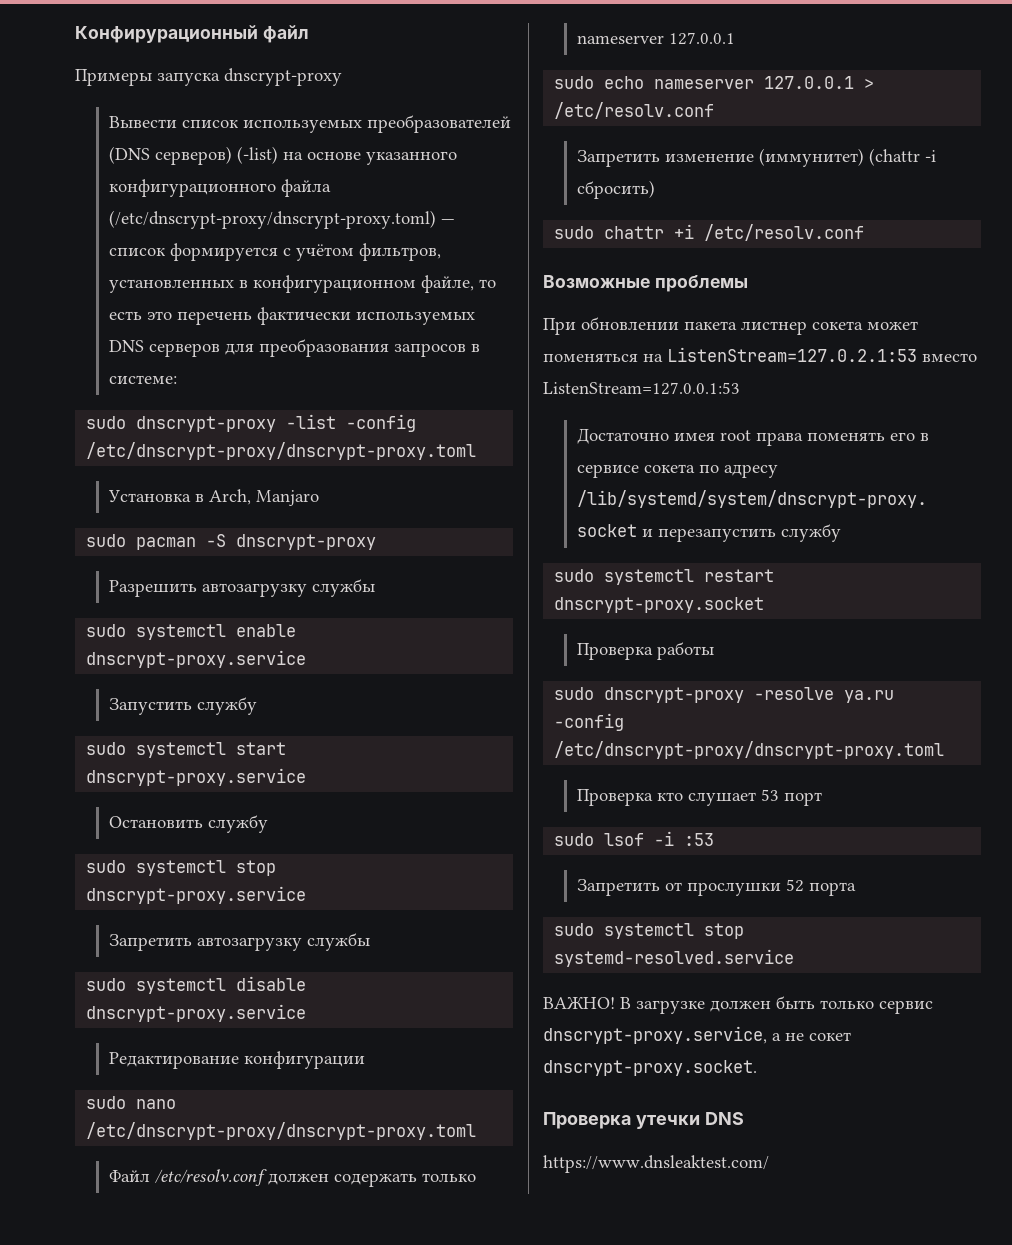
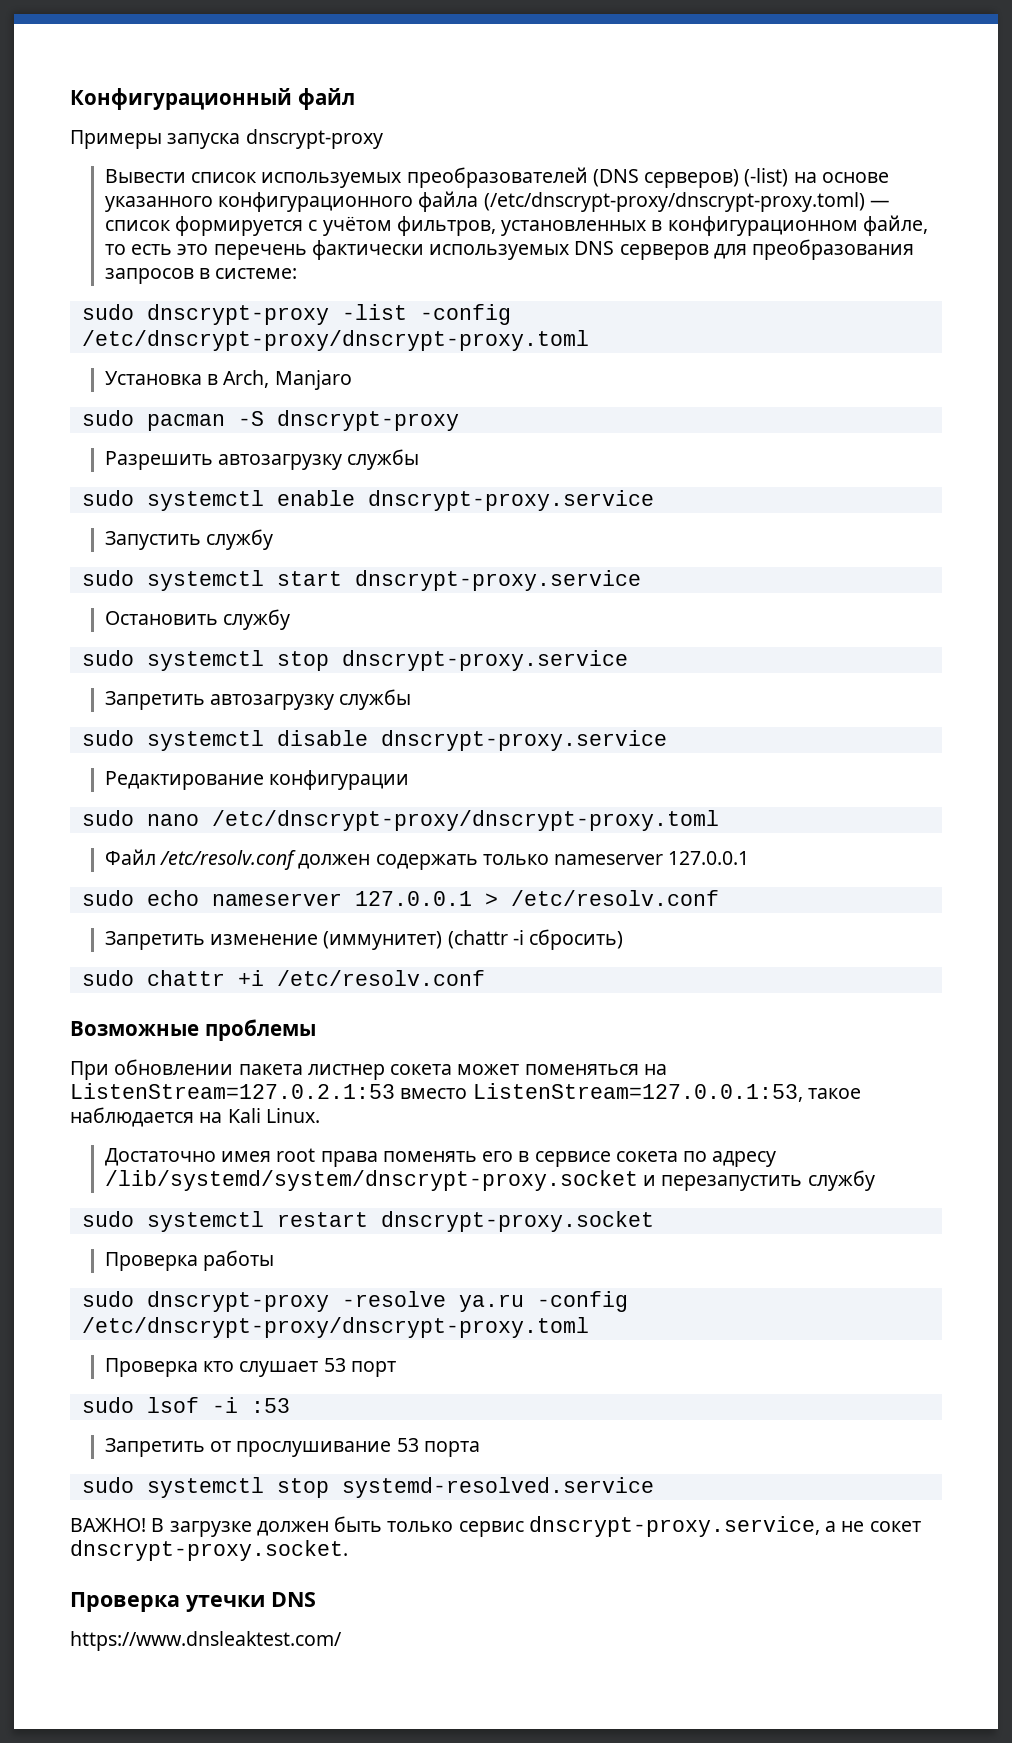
- Конфирурационный файл
+ Конфигурационный файл
- При обновлении пакета листнер сокета может поменяться на ListenStream=127.0.2.1:53 вместо ListenStream=127.0.0.1:53
+ При обновлении пакета листнер сокета может поменяться на ListenStream=127.0.2.1:53 вместо ListenStream=127.0.0.1:53, такое наблюдается на Kali Linux.
- Запретить от прослушки 52 порта
+ Запретить от прослушивание 53 порта

